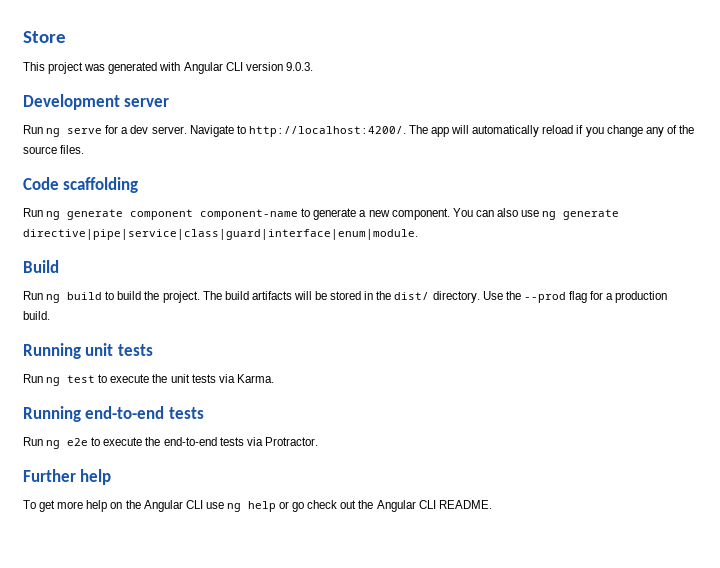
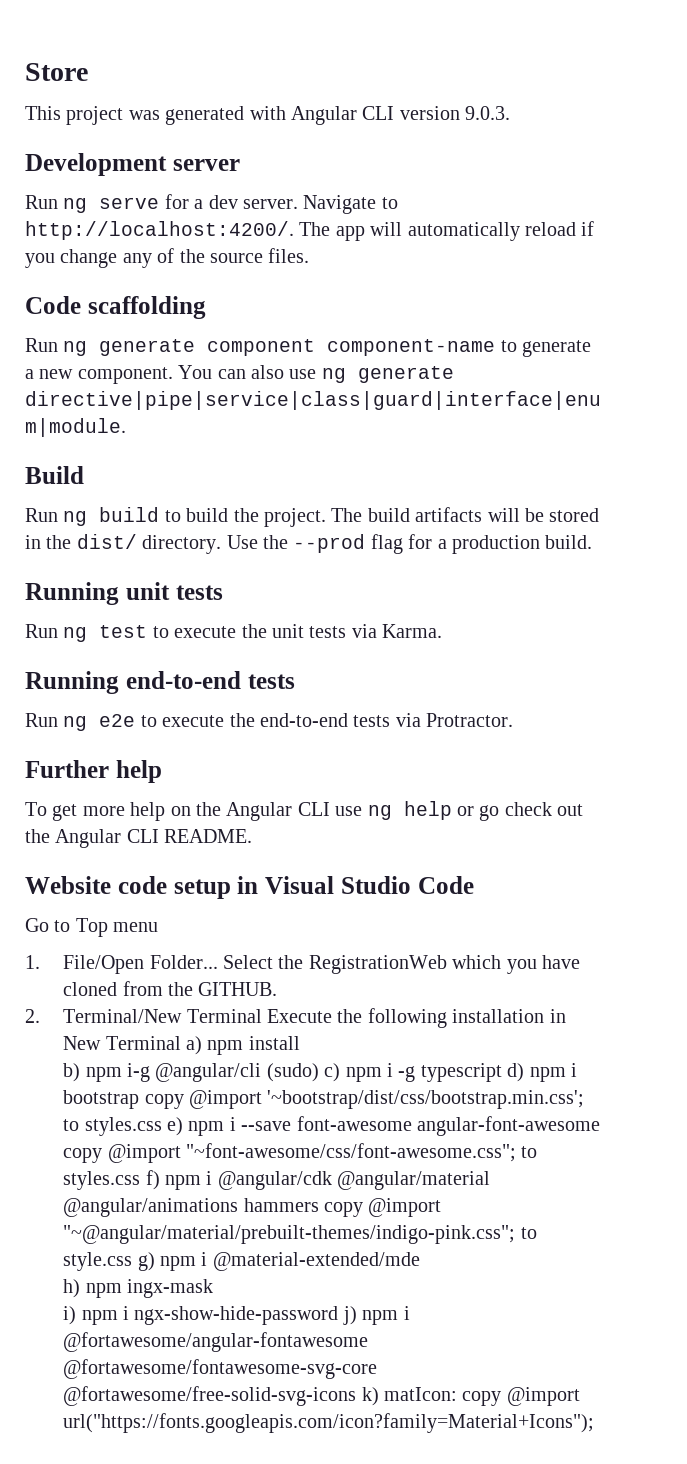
+ Website code setup in Visual Studio Code
+ Go to Top menu
+ 1. File/Open Folder... Select the RegistrationWeb which you have cloned from the GITHUB.
+ 2. Terminal/New Terminal Execute the following installation in New Terminal a) npm install
+ b) npm i-g @angular/cli (sudo) c) npm i -g typescript d) npm i bootstrap copy @import '~bootstrap/dist/css/bootstrap.min.css'; to styles.css e) npm i --save font-awesome angular-font-awesome copy @import "~font-awesome/css/font-awesome.css"; to styles.css f) npm i @angular/cdk @angular/material @angular/animations hammers copy @import "~@angular/material/prebuilt-themes/indigo-pink.css"; to style.css g) npm i @material-extended/mde
+ h) npm ingx-mask
+ i) npm i ngx-show-hide-password j) npm i @fortawesome/angular-fontawesome @fortawesome/fontawesome-svg-core @fortawesome/free-solid-svg-icons k) matIcon: copy @import url("https://fonts.googleapis.com/icon?family=Material+Icons");

